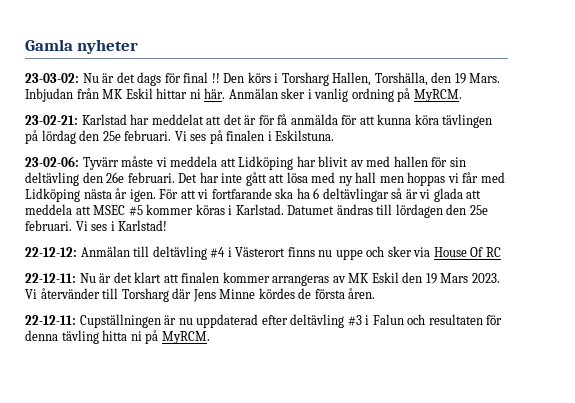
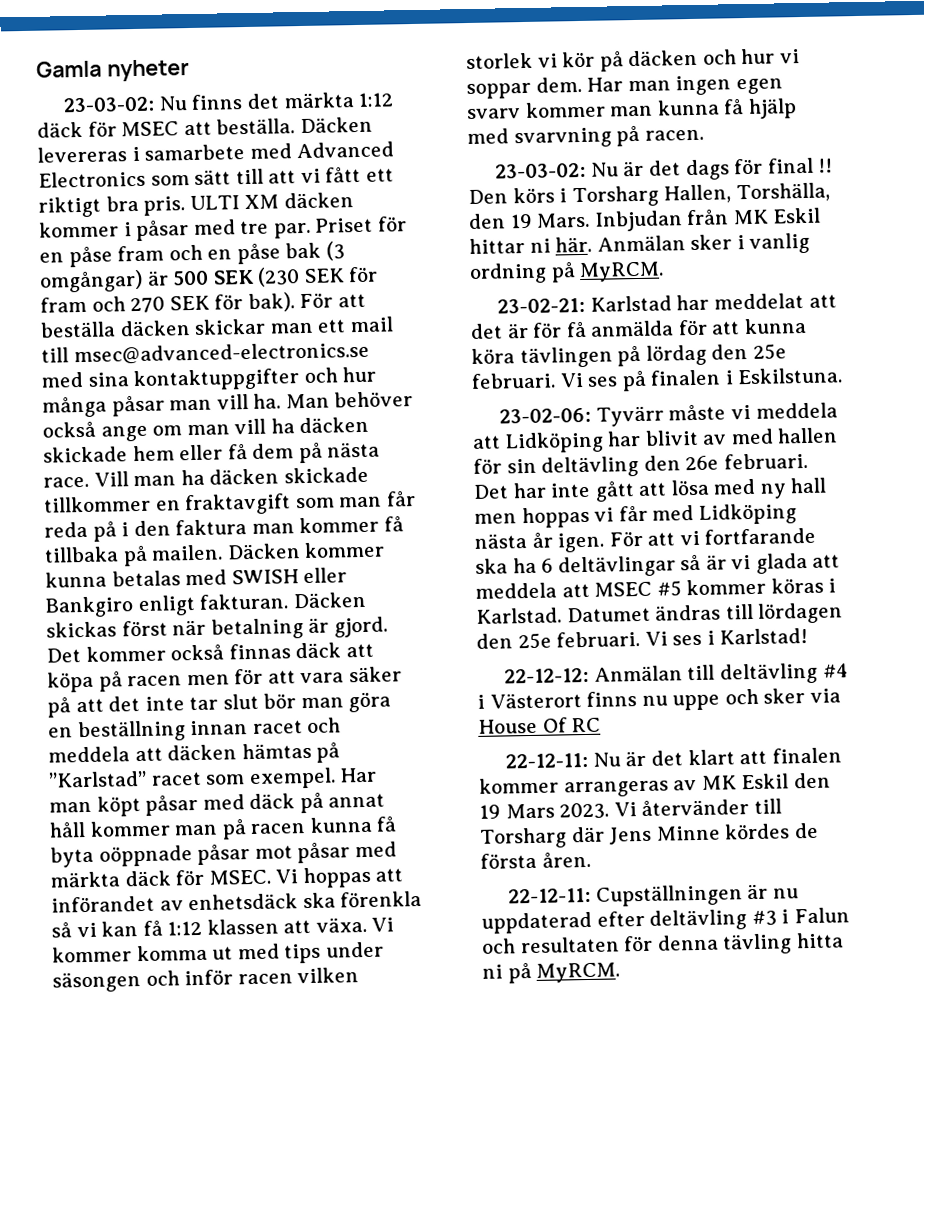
+ 23-03-02: Nu finns det märkta 1:12 däck för MSEC att beställa. Däcken levereras i samarbete med Advanced Electronics som sätt till att vi fått ett riktigt bra pris. ULTI XM däcken kommer i påsar med tre par. Priset för en påse fram och en påse bak (3 omgångar) är 500 SEK (230 SEK för fram och 270 SEK för bak). För att beställa däcken skickar man ett mail till msec@advanced-electronics.se med sina kontaktuppgifter och hur många påsar man vill ha. Man behöver också ange om man vill ha däcken skickade hem eller få dem på nästa race. Vill man ha däcken skickade tillkommer en fraktavgift som man får reda på i den faktura man kommer få tillbaka på mailen. Däcken kommer kunna betalas med SWISH eller Bankgiro enligt fakturan. Däcken skickas först när betalning är gjord. Det kommer också finnas däck att köpa på racen men för att vara säker på att det inte tar slut bör man göra en beställning innan racet och meddela att däcken hämtas på ”Karlstad” racet som exempel. Har man köpt påsar med däck på annat håll kommer man på racen kunna få byta oöppnade påsar mot påsar med märkta däck för MSEC. Vi hoppas att införandet av enhetsdäck ska förenkla så vi kan få 1:12 klassen att växa. Vi kommer komma ut med tips under säsongen och inför racen vilken storlek vi kör på däcken och hur vi soppar dem. Har man ingen egen svarv kommer man kunna få hjälp med svarvning på racen.

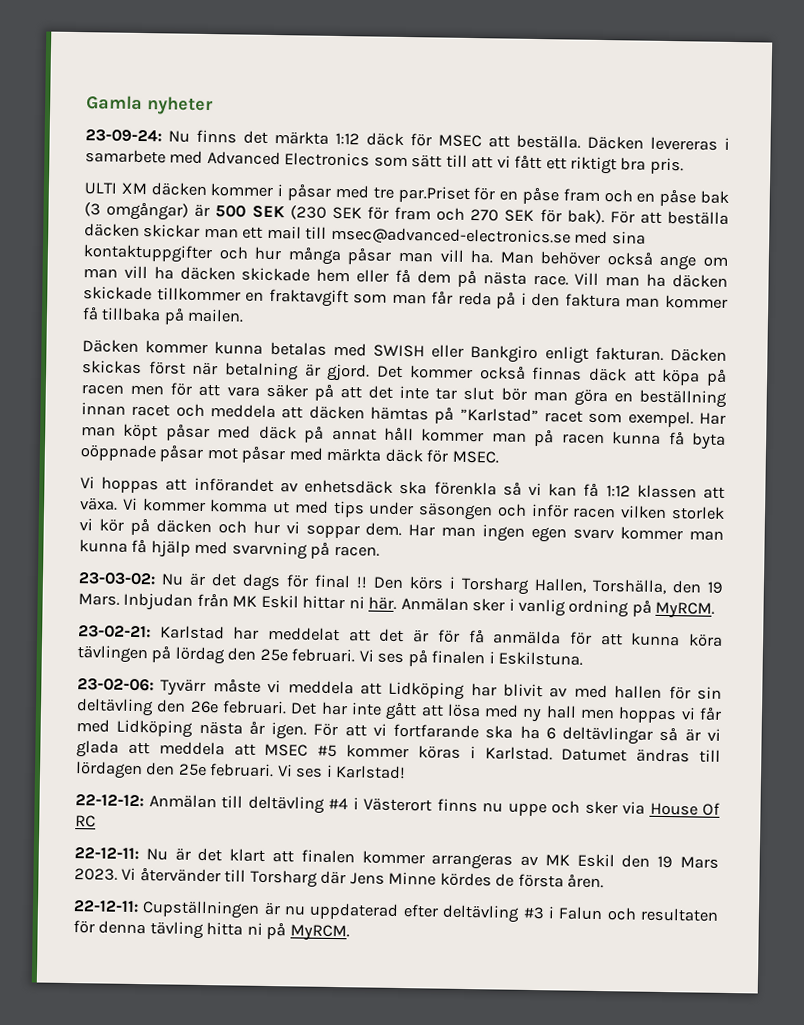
- 23-03-02: Nu finns det märkta 1:12 däck för MSEC att beställa.
+ 23-09-24: Nu finns det märkta 1:12 däck för MSEC att beställa.
- Däcken levereras i samarbete med Advanced Electronics som sätt till att vi fått ett riktigt bra pris. ULTI XM däcken kommer i påsar med tre par. Priset för en påse fram och en påse bak (3 omgångar) är 500 SEK (230 SEK för fram och 270 SEK för bak).
+ Däcken levereras i samarbete med Advanced Electronics som sätt till att vi fått ett riktigt bra pris.
+ ULTI XM däcken kommer i påsar med tre par.Priset för en påse fram och en påse bak (3 omgångar) är 500 SEK (230 SEK för fram och 270 SEK för bak).
- Vill man ha däcken skickade tillkommer en fraktavgift som man får reda på i den faktura man kommer få tillbaka på mailen. Däcken kommer kunna betalas med SWISH eller Bankgiro enligt fakturan.
+ Vill man ha däcken skickade tillkommer en fraktavgift som man får reda på i den faktura man kommer få tillbaka på mailen.
+ Däcken kommer kunna betalas med SWISH eller Bankgiro enligt fakturan.
- Har man köpt påsar med däck på annat håll kommer man på racen kunna få byta oöppnade påsar mot påsar med märkta däck för MSEC. Vi hoppas att införandet av enhetsdäck ska förenkla så vi kan få 1:12 klassen att växa.
+ Har man köpt påsar med däck på annat håll kommer man på racen kunna få byta oöppnade påsar mot påsar med märkta däck för MSEC.
+ Vi hoppas att införandet av enhetsdäck ska förenkla så vi kan få 1:12 klassen att växa.

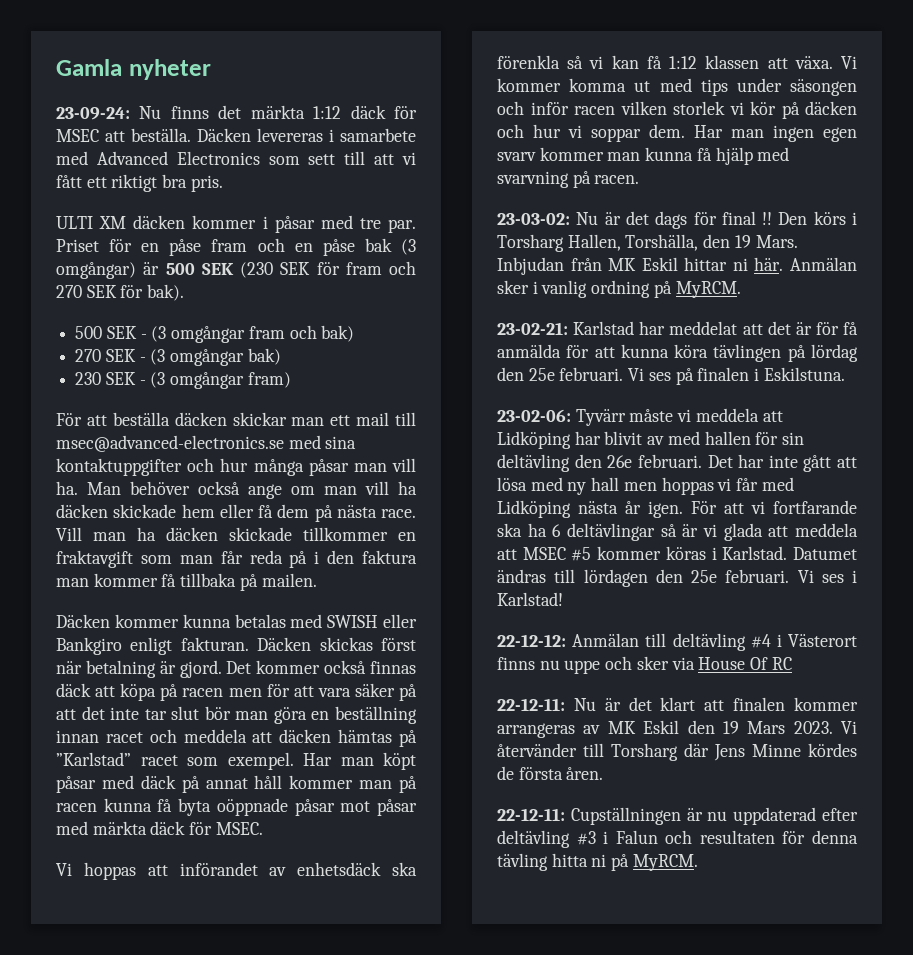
- Däcken levereras i samarbete med Advanced Electronics som sätt till att vi fått ett riktigt bra pris.
+ Däcken levereras i samarbete med Advanced Electronics som sett till att vi fått ett riktigt bra pris.
- ULTI XM däcken kommer i påsar med tre par.Priset för en påse fram och en påse bak (3 omgångar) är 500 SEK (230 SEK för fram och 270 SEK för bak). För att beställa däcken skickar man ett mail till msec@advanced-electronics.se med sina kontaktuppgifter och hur många påsar man vill ha.
+ ULTI XM däcken kommer i påsar med tre par. Priset för en påse fram och en påse bak (3 omgångar) är 500 SEK (230 SEK för fram och 270 SEK för bak).
+ 500 SEK - (3 omgångar fram och bak)
+ 270 SEK - (3 omgångar bak)
+ 230 SEK - (3 omgångar fram)
+ För att beställa däcken skickar man ett mail till msec@advanced-electronics.se med sina kontaktuppgifter och hur många påsar man vill ha.

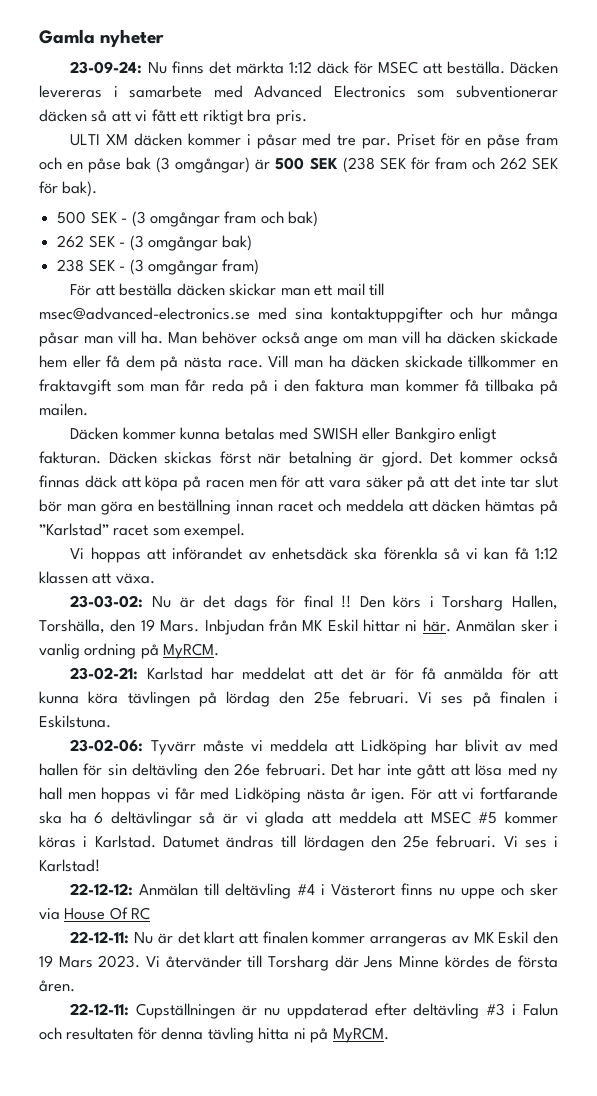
- Däcken levereras i samarbete med Advanced Electronics som sett till att vi fått ett riktigt bra pris.
+ Däcken levereras i samarbete med Advanced Electronics som subventionerar däcken så att vi fått ett riktigt bra pris.
- Priset för en påse fram och en påse bak (3 omgångar) är 500 SEK (230 SEK för fram och 270 SEK för bak).
+ Priset för en påse fram och en påse bak (3 omgångar) är 500 SEK (238 SEK för fram och 262 SEK för bak).
- 270 SEK - (3 omgångar bak)
+ 262 SEK - (3 omgångar bak)
- 230 SEK - (3 omgångar fram)
+ 238 SEK - (3 omgångar fram)
- Har man köpt påsar med däck på annat håll kommer man på racen kunna få byta oöppnade påsar mot påsar med märkta däck för MSEC.
- Vi kommer komma ut med tips under säsongen och inför racen vilken storlek vi kör på däcken och hur vi soppar dem. Har man ingen egen svarv kommer man kunna få hjälp med svarvning på racen.

